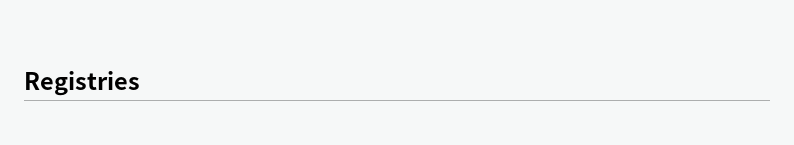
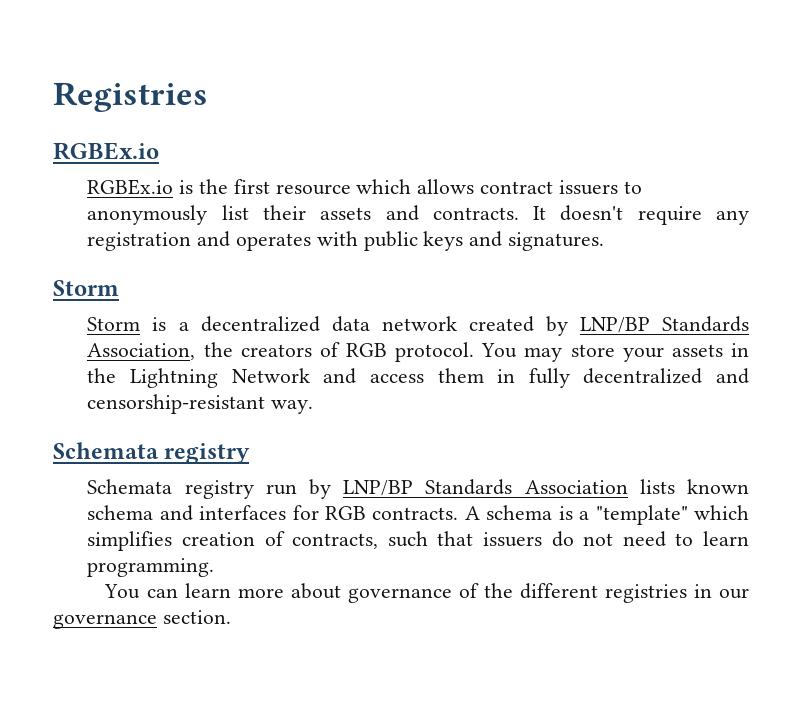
  Registries
+ RGBEx.io
+ RGBEx.io is the first resource which allows contract issuers to anonymously list their assets and contracts. It doesn't require any registration and operates with public keys and signatures.
+ Storm
+ Storm is a decentralized data network created by LNP/BP Standards Association, the creators of RGB protocol. You may store your assets in the Lightning Network and access them in fully decentralized and censorship-resistant way.
+ Schemata registry
+ Schemata registry run by LNP/BP Standards Association lists known schema and interfaces for RGB contracts. A schema is a "template" which simplifies creation of contracts, such that issuers do not need to learn programming.
+ You can learn more about governance of the different registries in our governance section.

